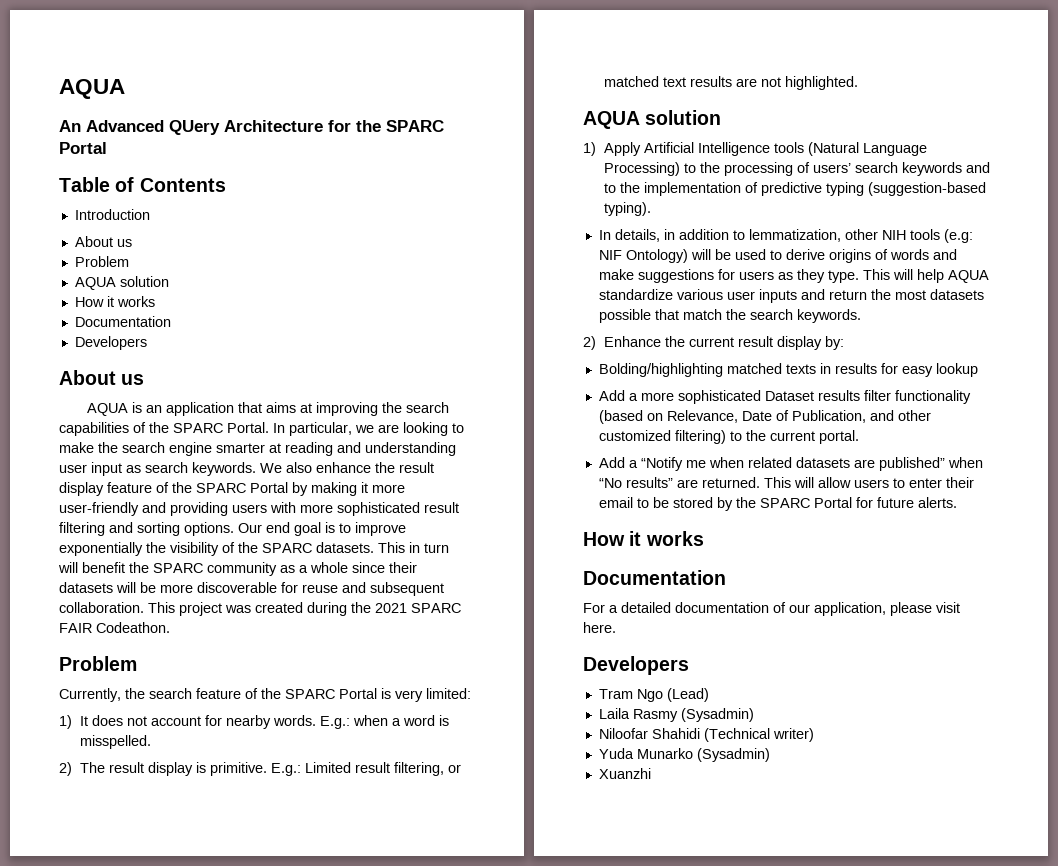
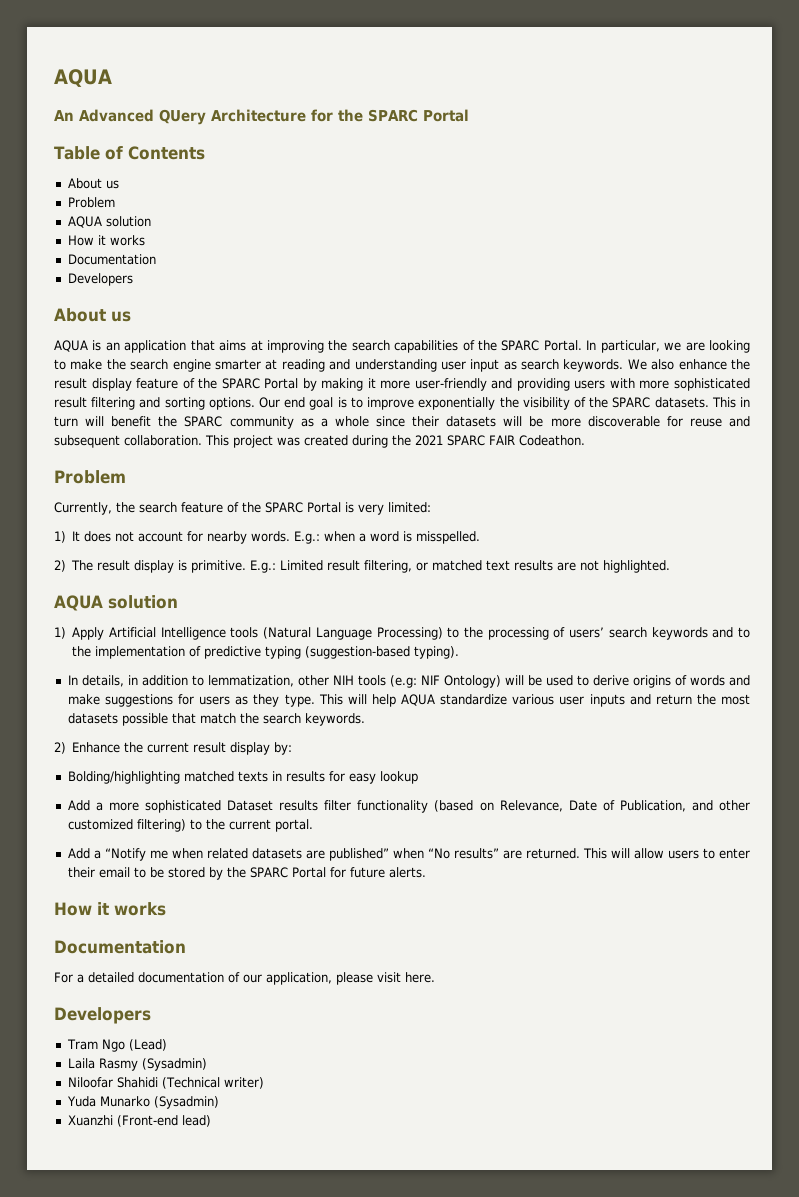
- Introduction
- Xuanzhi
+ Xuanzhi (Front-end lead)

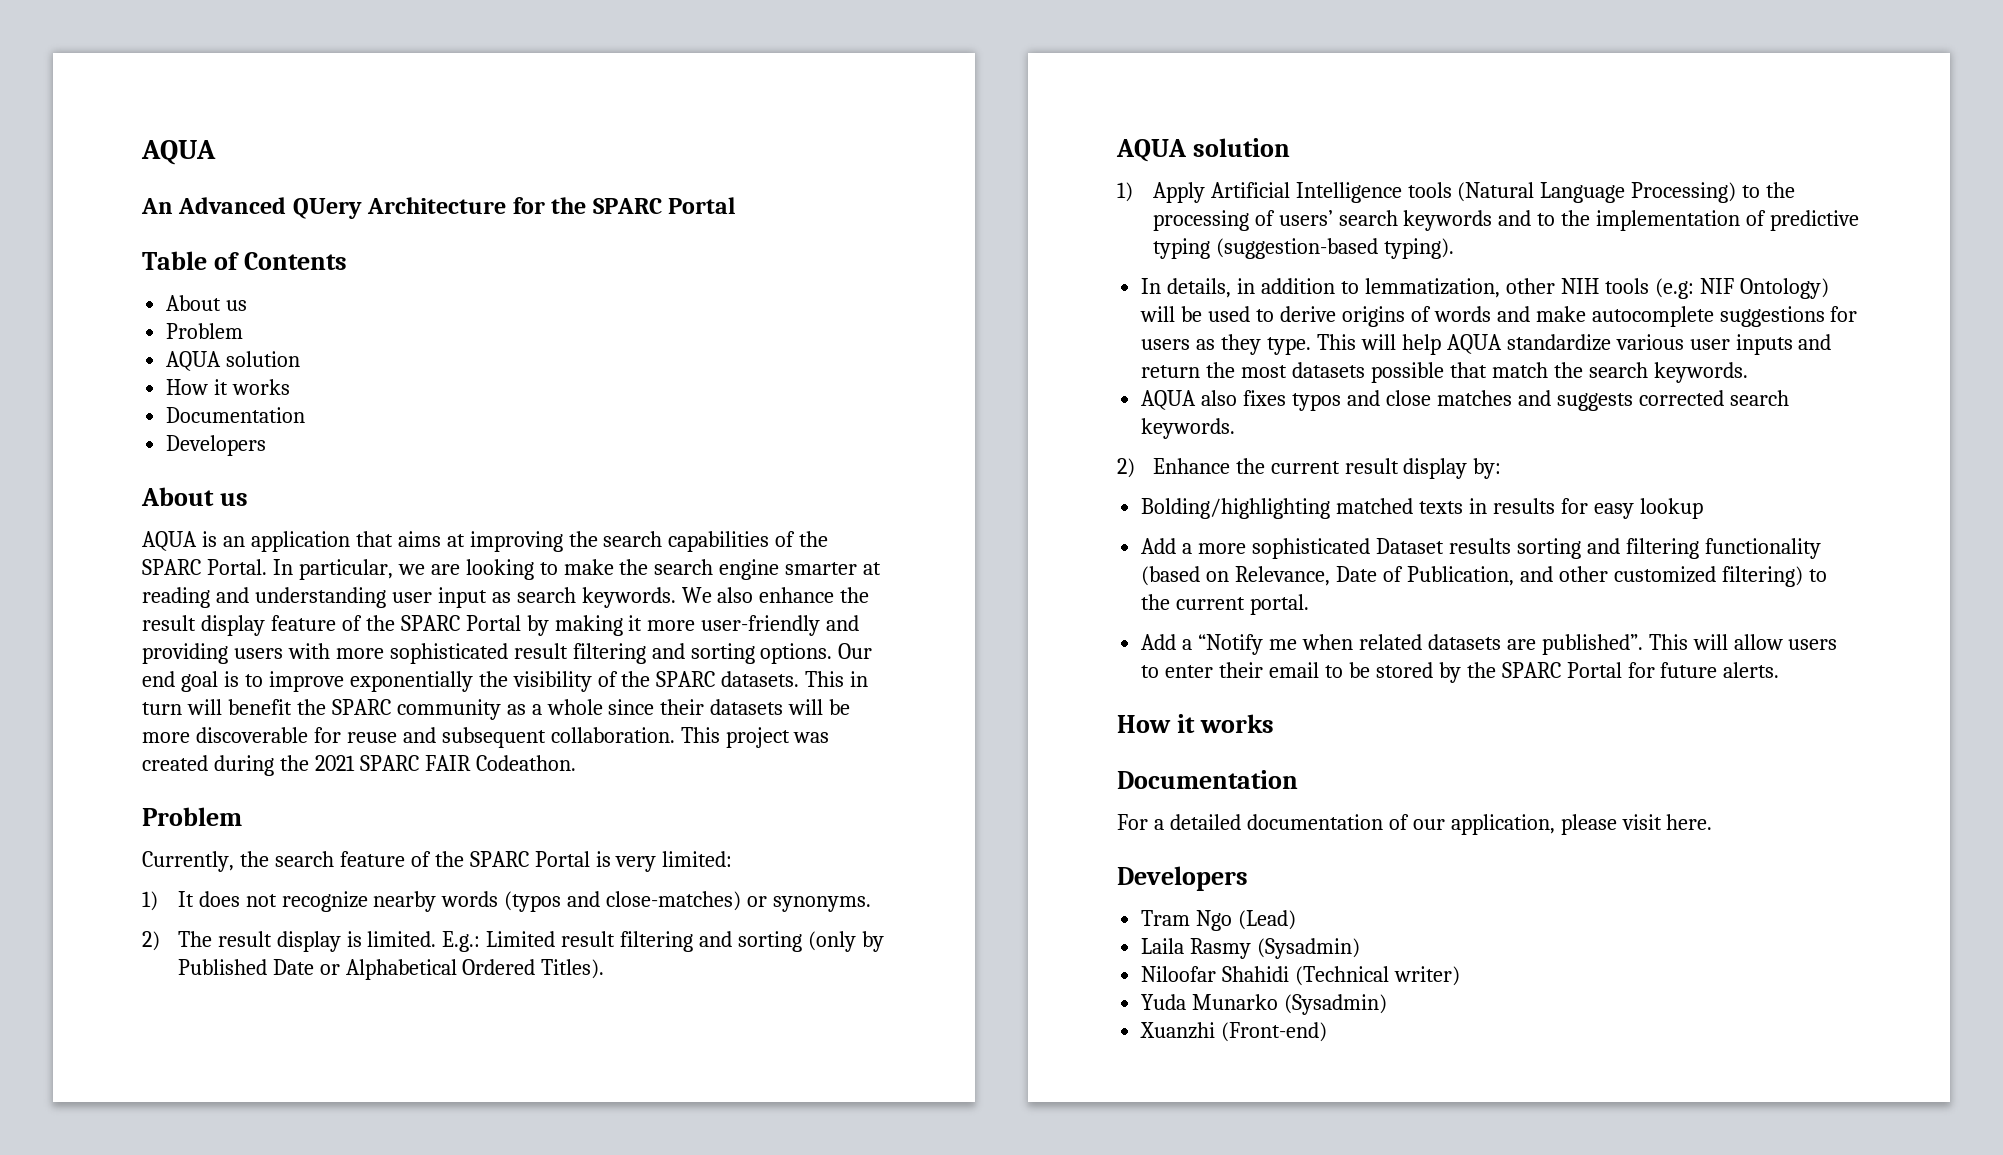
- 1) It does not account for nearby words. E.g.: when a word is misspelled.
+ 1) It does not recognize nearby words (typos and close-matches) or synonyms.
- 2) The result display is primitive.
+ 2) The result display is limited.
- E.g.: Limited result filtering, or matched text results are not highlighted.
+ E.g.: Limited result filtering and sorting (only by Published Date or Alphabetical Ordered Titles).
- In details, in addition to lemmatization, other NIH tools (e.g: NIF Ontology) will be used to derive origins of words and make suggestions for users as they type.
+ In details, in addition to lemmatization, other NIH tools (e.g: NIF Ontology) will be used to derive origins of words and make autocomplete suggestions for users as they type.
+ AQUA also fixes typos and close matches and suggests corrected search keywords.
- Add a more sophisticated Dataset results filter functionality (based on Relevance, Date of Publication, and other customized filtering) to the current portal.
+ Add a more sophisticated Dataset results sorting and filtering functionality (based on Relevance, Date of Publication, and other customized filtering) to the current portal.
- Add a “Notify me when related datasets are published” when “No results” are returned.
+ Add a “Notify me when related datasets are published”.
- Xuanzhi (Front-end lead)
+ Xuanzhi (Front-end)

